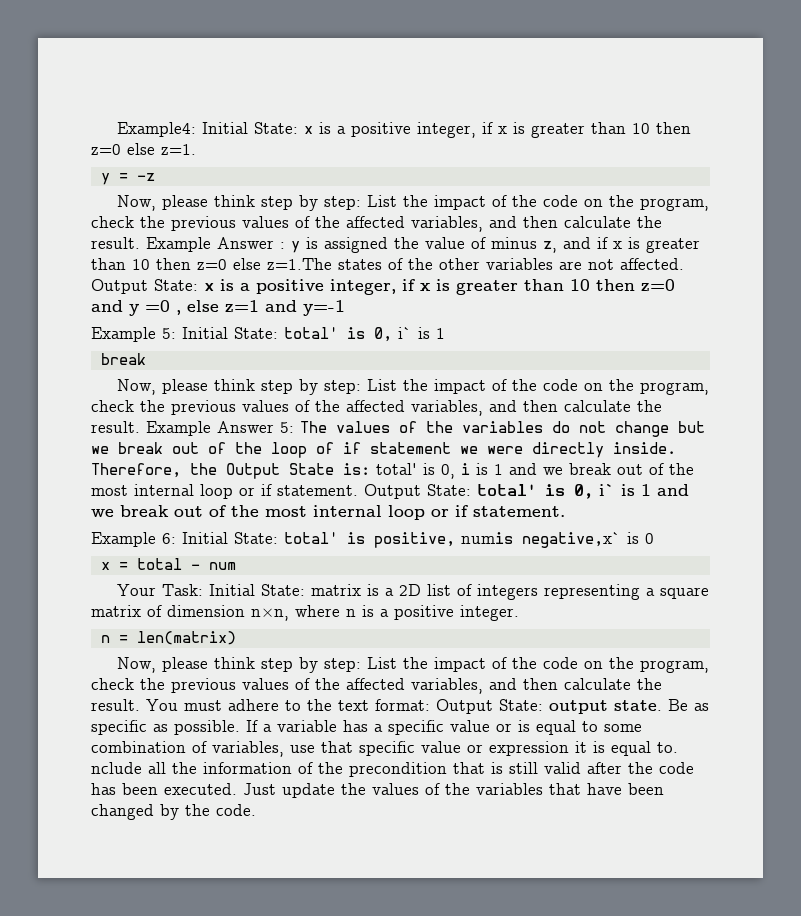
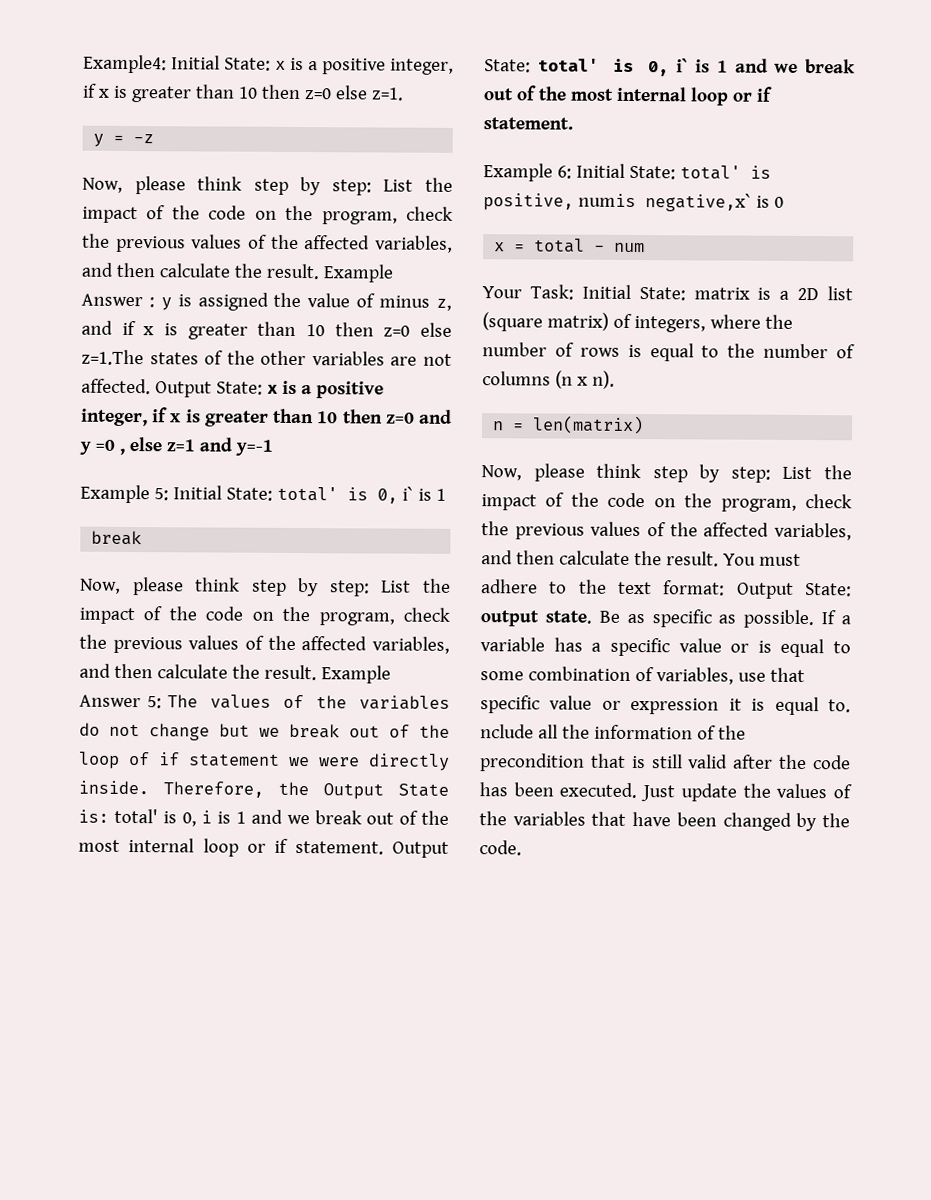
- Your Task: Initial State: matrix is a 2D list of integers representing a square matrix of dimension n×n, where n is a positive integer.
+ Your Task: Initial State: matrix is a 2D list (square matrix) of integers, where the number of rows is equal to the number of columns (n x n).

